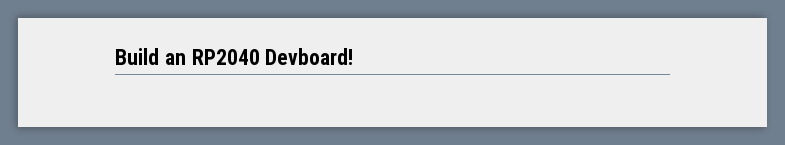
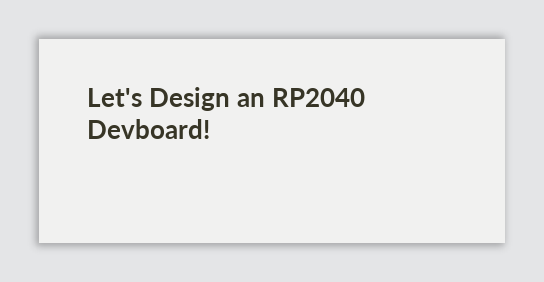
- Build an RP2040 Devboard!
+ Let's Design an RP2040 Devboard!

